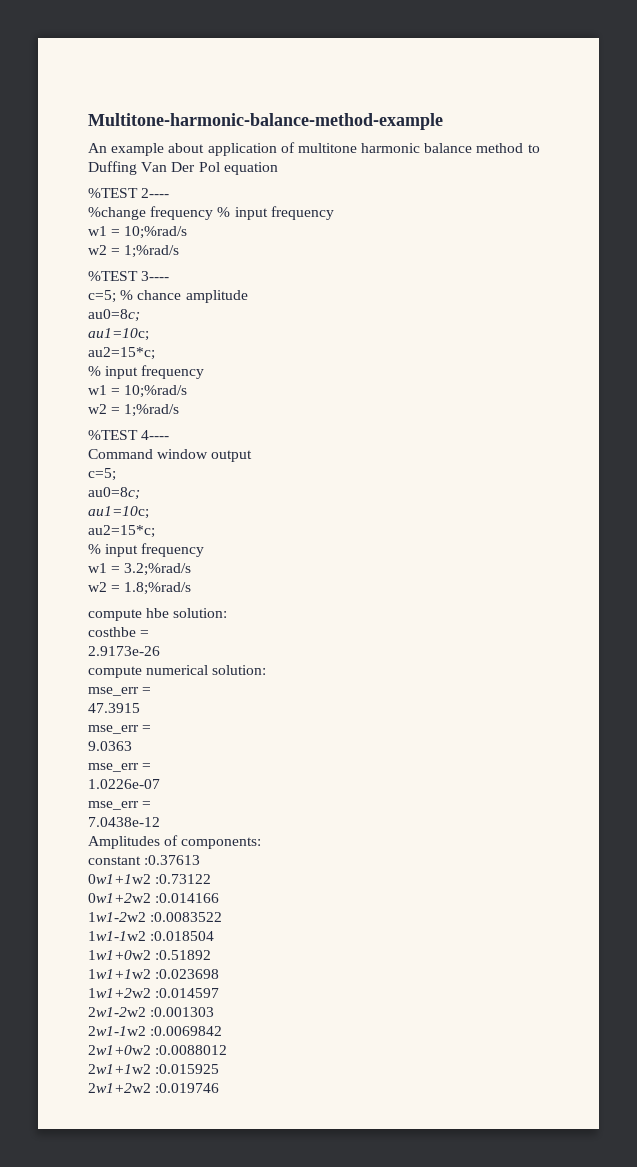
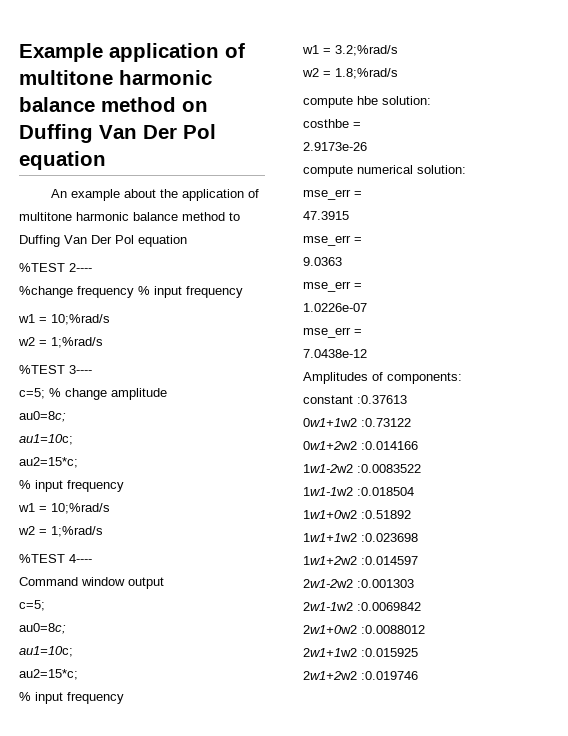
- Multitone-harmonic-balance-method-example
+ Example application of multitone harmonic balance method on Duffing Van Der Pol equation
- An example about application of multitone harmonic balance method to Duffing Van Der Pol equation
+ An example about the application of multitone harmonic balance method to Duffing Van Der Pol equation
- c=5; % chance amplitude
+ c=5; % change amplitude

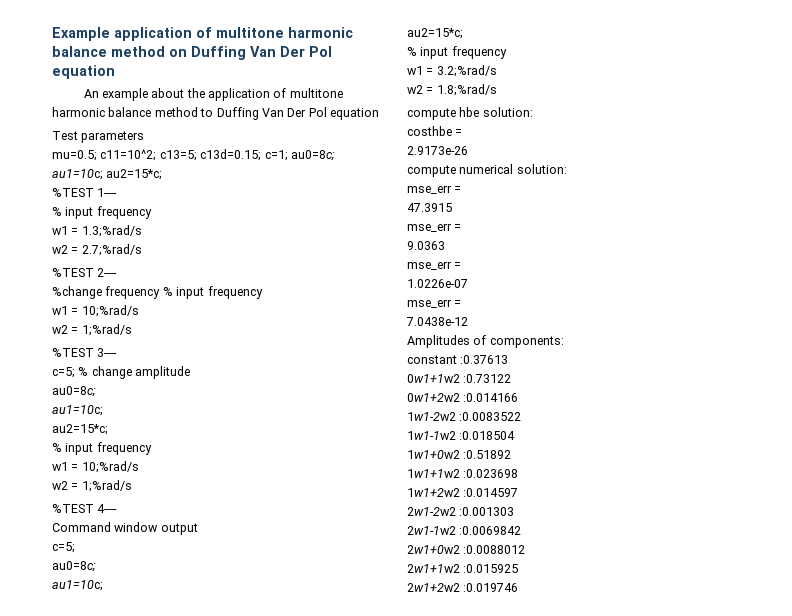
+ Test parameters
+ mu=0.5; c11=10^2; c13=5; c13d=0.15; c=1; au0=8c; au1=10c; au2=15*c;
+ %TEST 1----
+ % input frequency
+ w1 = 1.3;%rad/s
+ w2 = 2.7;%rad/s

